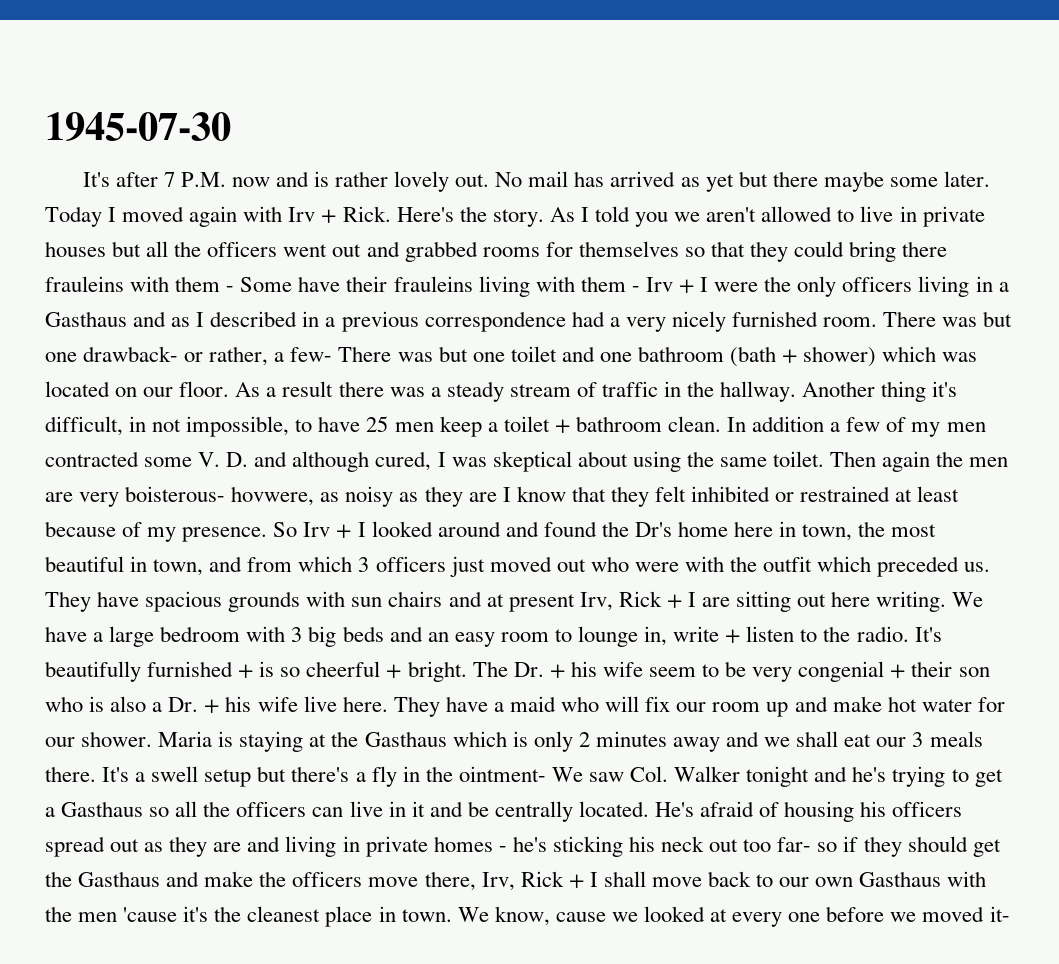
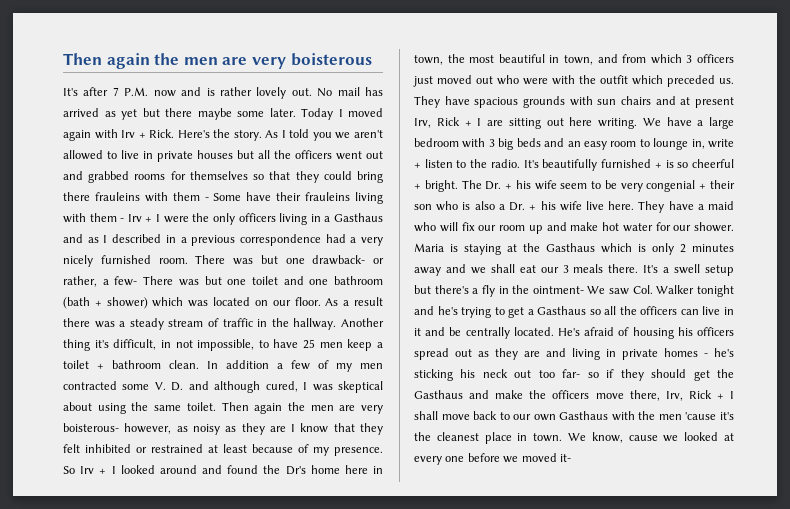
- 1945-07-30
+ Then again the men are very boisterous
- Then again the men are very boisterous- hovwere, as noisy as they are I know that they felt inhibited or restrained at least because of my presence.
+ Then again the men are very boisterous- however, as noisy as they are I know that they felt inhibited or restrained at least because of my presence.

